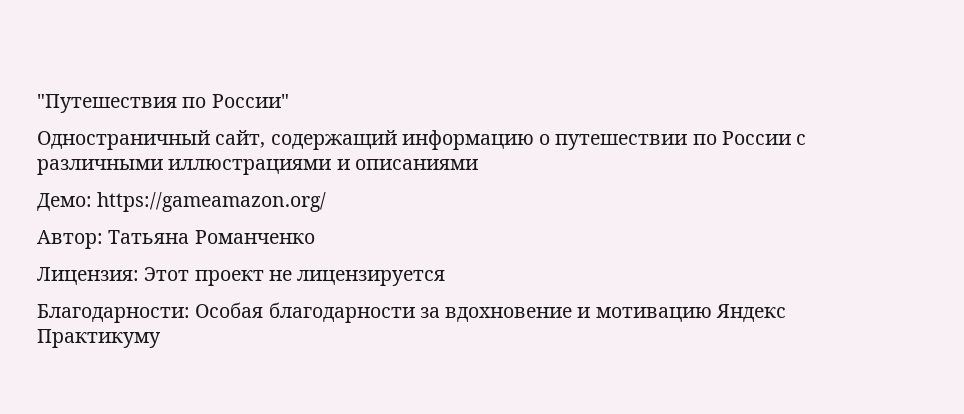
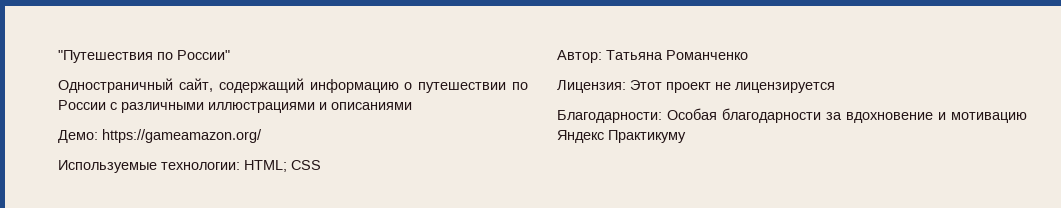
+ Используемые технологии: HTML; CSS

